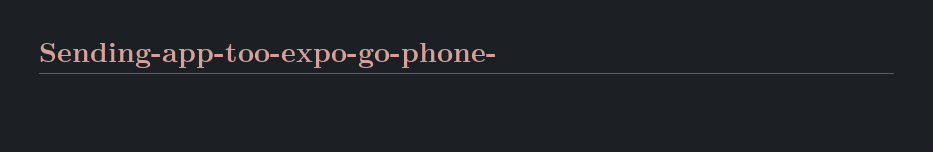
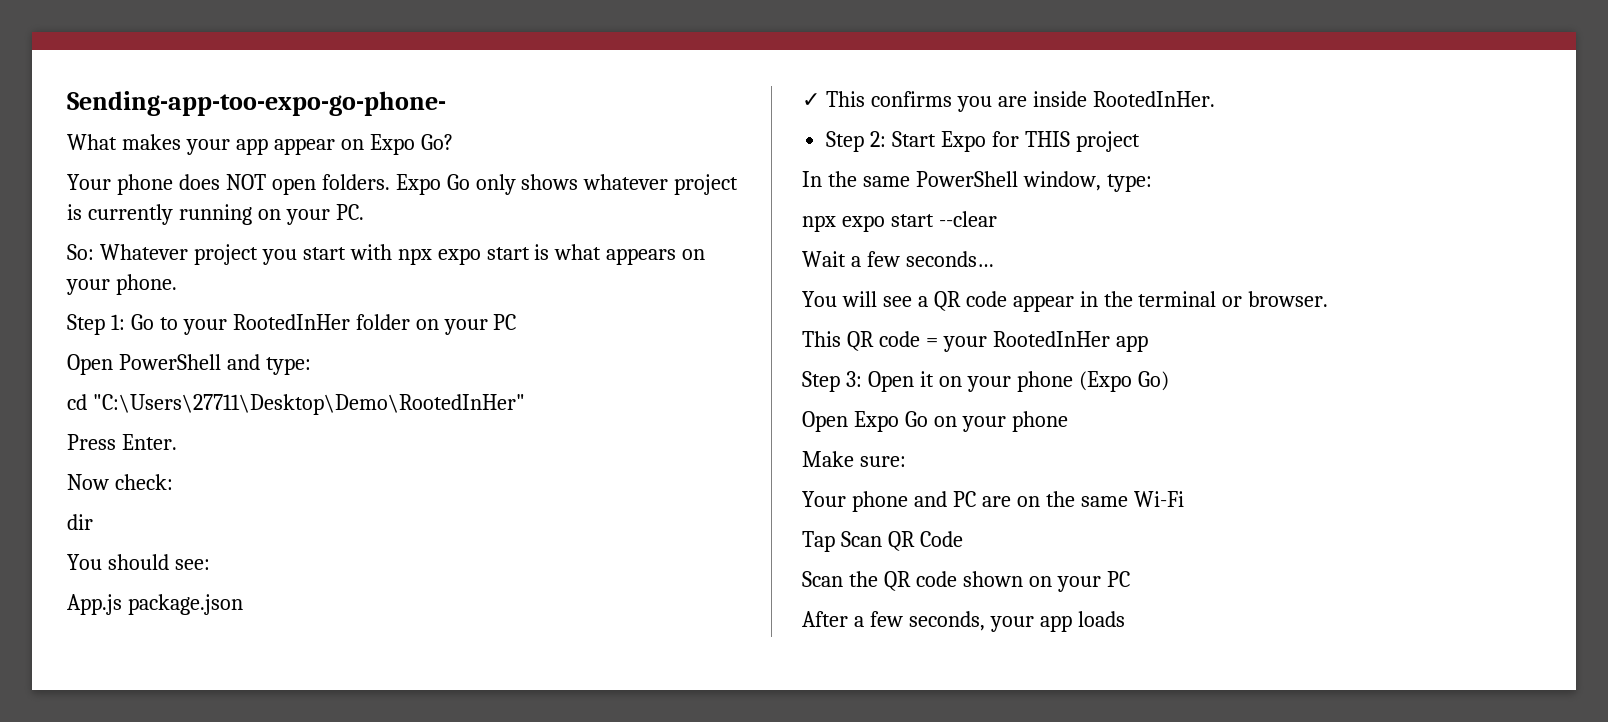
+ What makes your app appear on Expo Go?
+ Your phone does NOT open folders. Expo Go only shows whatever project is currently running on your PC.
+ So: Whatever project you start with npx expo start is what appears on your phone.
+ Step 1: Go to your RootedInHer folder on your PC
+ Open PowerShell and type:
+ cd "C:\Users\27711\Desktop\Demo\RootedInHer"
+ Press Enter.
+ Now check:
+ dir
+ You should see:
+ App.js package.json
+ ✓ This confirms you are inside RootedInHer.
+ Step 2: Start Expo for THIS project
+ In the same PowerShell window, type:
+ npx expo start --clear
+ Wait a few seconds…
+ You will see a QR code appear in the terminal or browser.
+ This QR code = your RootedInHer app
+ Step 3: Open it on your phone (Expo Go)
+ Open Expo Go on your phone
+ Make sure:
+ Your phone and PC are on the same Wi-Fi
+ Tap Scan QR Code
+ Scan the QR code shown on your PC
+ After a few seconds, your app loads

